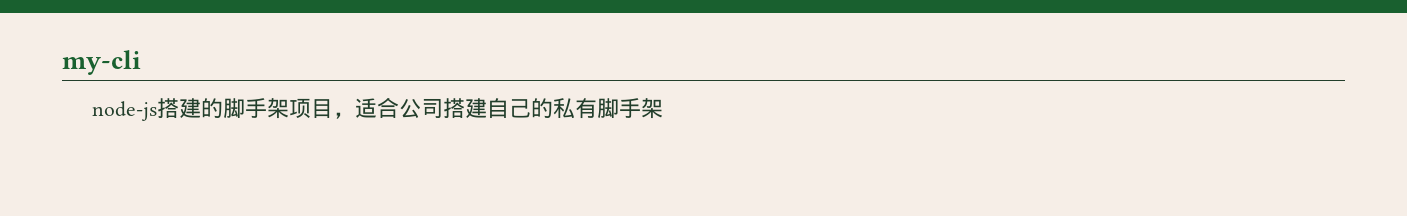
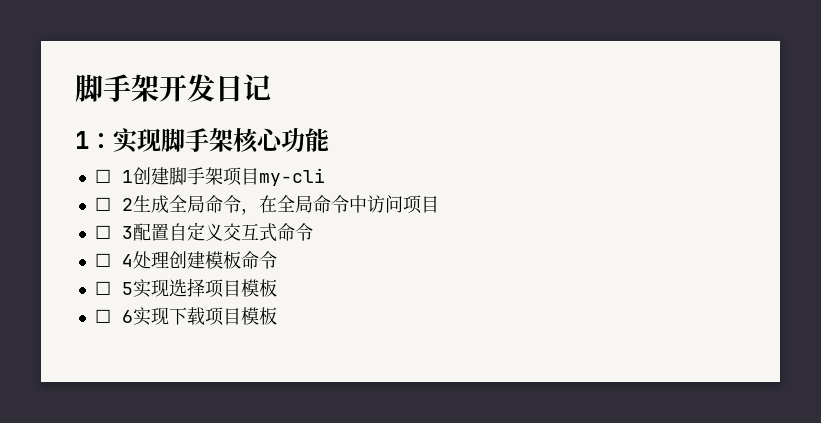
- my-cli
- node-js搭建的脚手架项目，适合公司搭建自己的私有脚手架
+ 脚手架开发日记
+ 1：实现脚手架核心功能
+ ☐ 1创建脚手架项目my-cli
+ ☐ 2生成全局命令，在全局命令中访问项目
+ ☐ 3配置自定义交互式命令
+ ☐ 4处理创建模板命令
+ ☐ 5实现选择项目模板
+ ☐ 6实现下载项目模板

